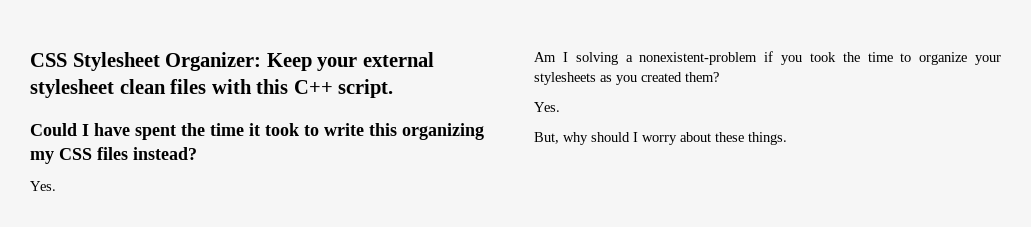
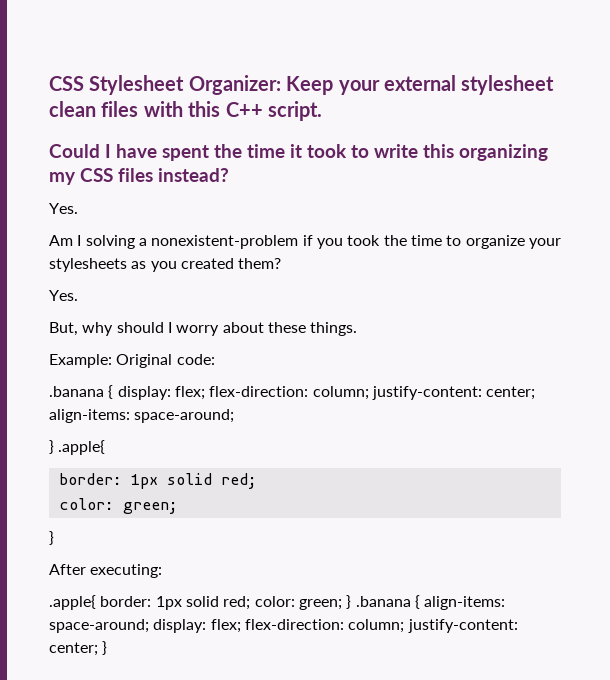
+ Example: Original code:
+ .banana { display: flex; flex-direction: column; justify-content: center; align-items: space-around;
+ } .apple{
+ border: 1px solid red;
+ color: green;
+ }
+ After executing:
+ .apple{ border: 1px solid red; color: green; } .banana { align-items: space-around; display: flex; flex-direction: column; justify-content: center; }

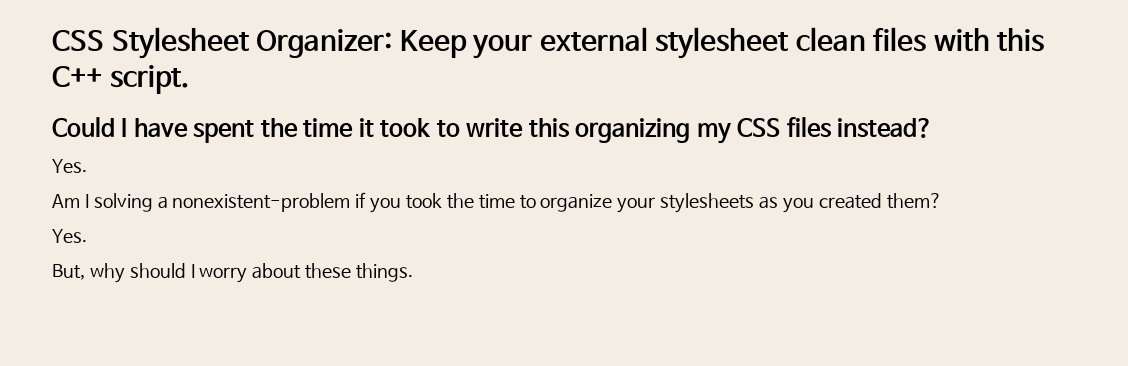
- Example: Original code:
- .banana { display: flex; flex-direction: column; justify-content: center; align-items: space-around;
- } .apple{
- border: 1px solid red;
- color: green;
- }
- After executing:
- .apple{ border: 1px solid red; color: green; } .banana { align-items: space-around; display: flex; flex-direction: column; justify-content: center; }

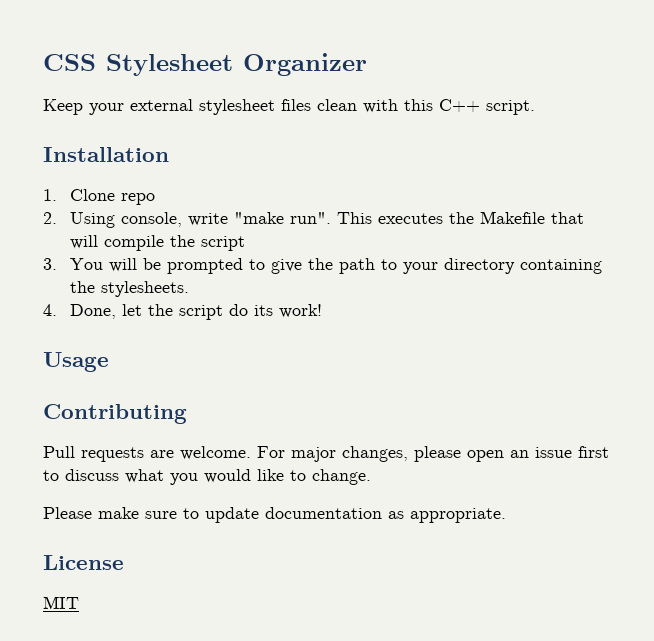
- CSS Stylesheet Organizer: Keep your external stylesheet clean files with this C++ script.
+ CSS Stylesheet Organizer
+ Keep your external stylesheet files clean with this C++ script.
- Could I have spent the time it took to write this organizing my CSS files instead?
- Yes.
- Am I solving a nonexistent-problem if you took the time to organize your stylesheets as you created them?
- Yes.
- But, why should I worry about these things.
+ Installation
+ 1. Clone repo
+ 2. Using console, write "make run". This executes the Makefile that will compile the script
+ 3. You will be prompted to give the path to your directory containing the stylesheets.
+ 4. Done, let the script do its work!
+ Usage
+ Contributing
+ Pull requests are welcome. For major changes, please open an issue first to discuss what you would like to change.
+ Please make sure to update documentation as appropriate.
+ License
+ MIT

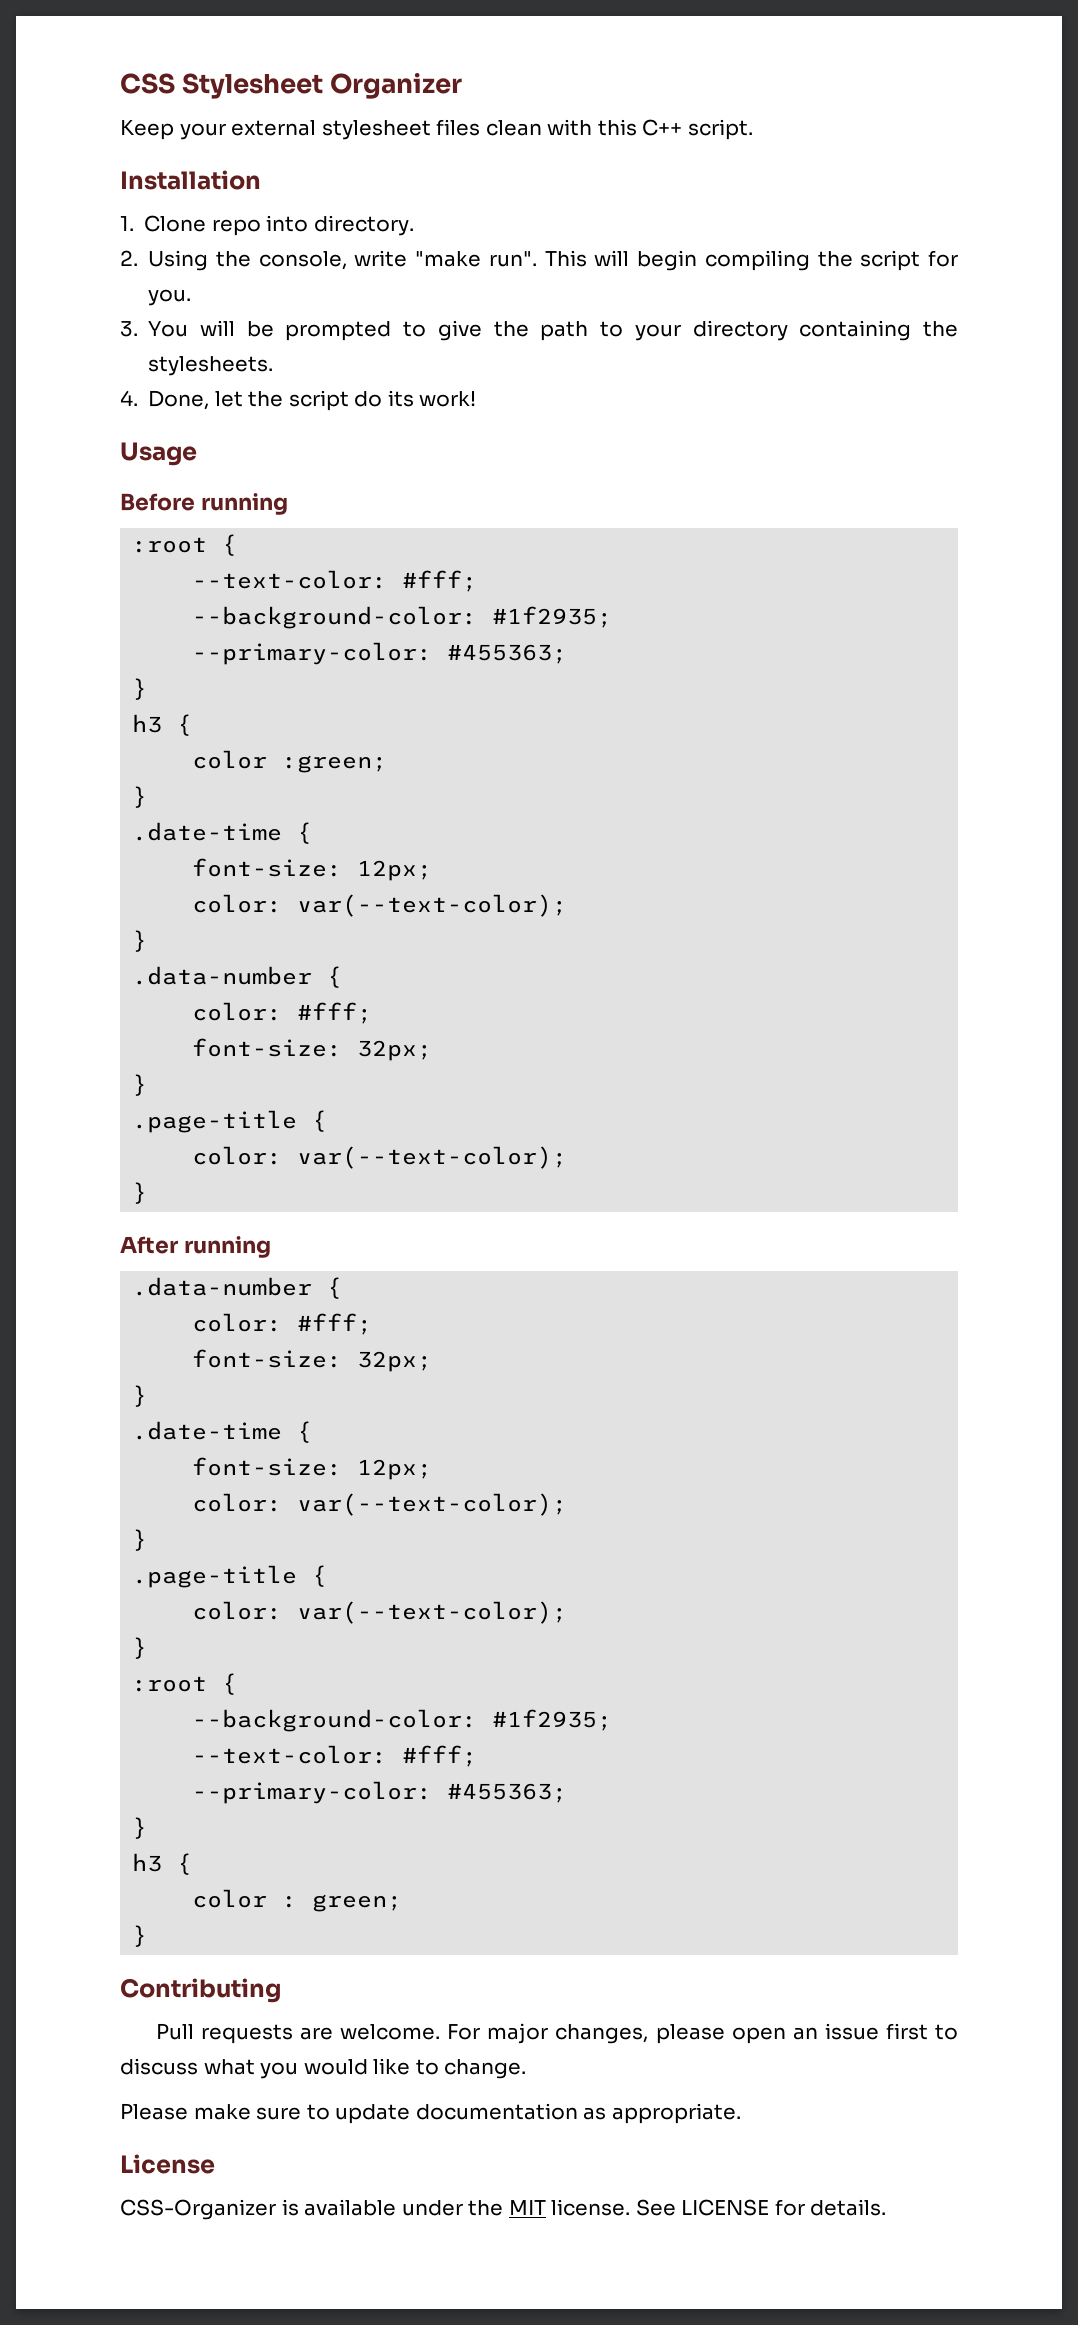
- 1. Clone repo
+ 1. Clone repo into directory.
- 2. Using console, write "make run".
+ 2. Using the console, write "make run".
- This executes the Makefile that will compile the script
+ This will begin compiling the script for you.
+ Before running
+ :root {
+ --text-color: #fff;
+ --background-color: #1f2935;
+ --primary-color: #455363;
+ }
+ h3 {
+ color :green;
+ }
+ .date-time {
+ font-size: 12px;
+ color: var(--text-color);
+ }
+ .data-number {
+ color: #fff;
+ font-size: 32px;
+ }
+ .page-title {
+ color: var(--text-color);
+ }
+ After running
+ .data-number {
+ color: #fff;
+ font-size: 32px;
+ }
+ .date-time {
+ font-size: 12px;
+ color: var(--text-color);
+ }
+ .page-title {
+ color: var(--text-color);
+ }
+ :root {
+ --background-color: #1f2935;
+ --text-color: #fff;
+ --primary-color: #455363;
+ }
+ h3 {
+ color : green;
+ }
- MIT
+ CSS-Organizer is available under the MIT license. See LICENSE for details.

